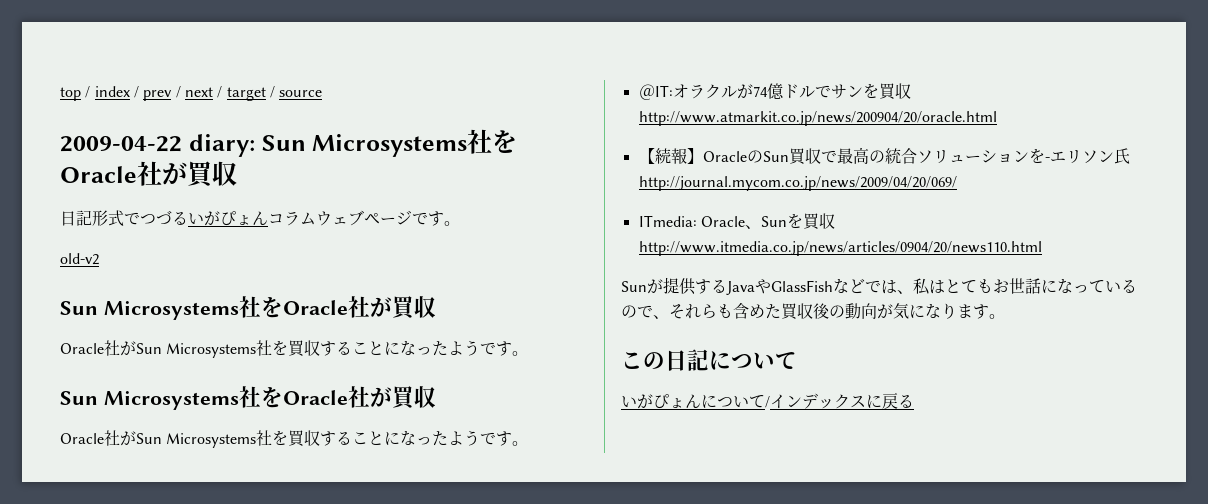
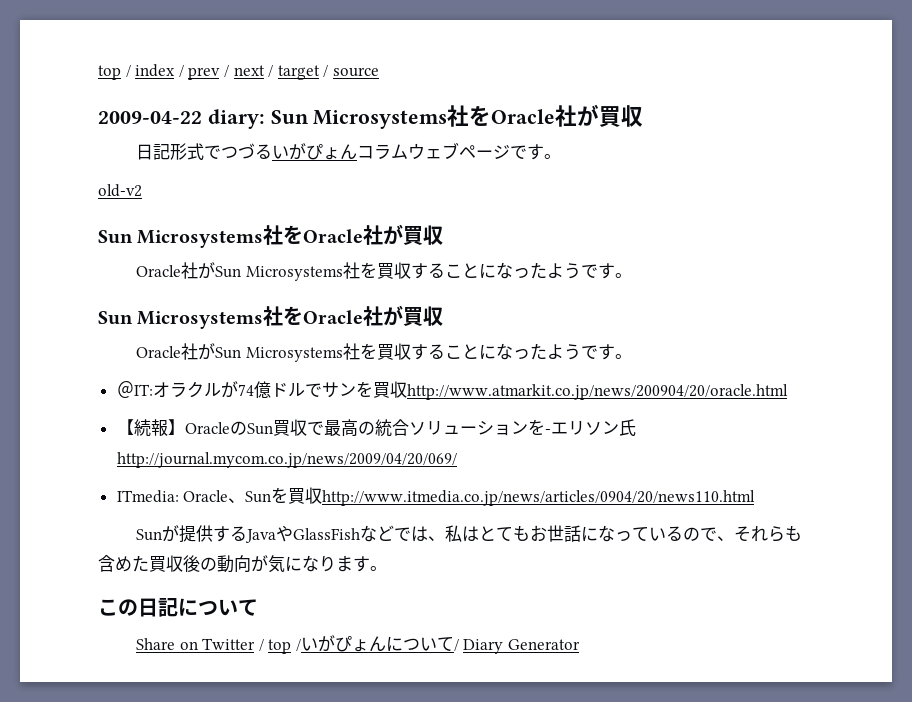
- いがぴょんについて/インデックスに戻る
+ Share on Twitter / top /いがぴょんについて/ Diary Generator

